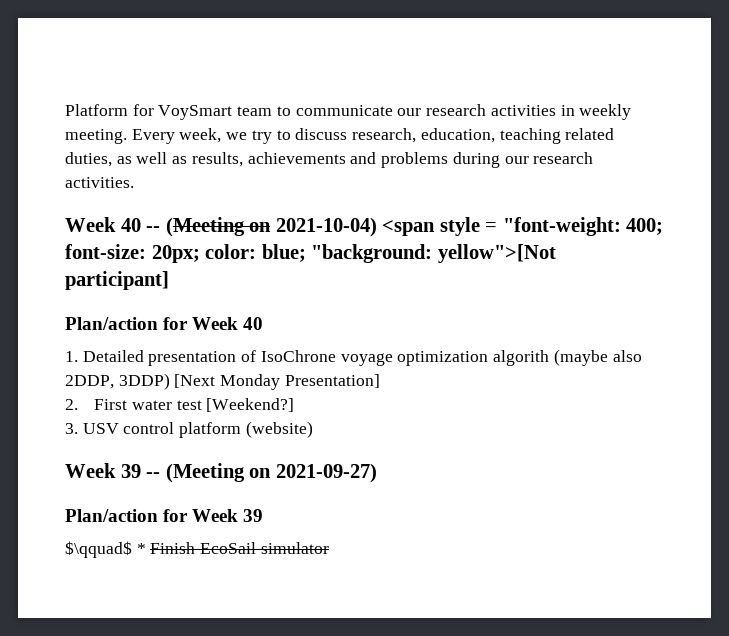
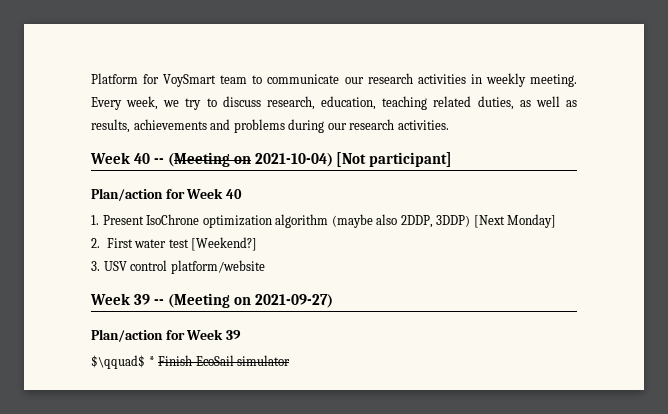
- Week 40 -- (Meeting on 2021-10-04) <span style = "font-weight: 400; font-size: 20px; color: blue; "background: yellow">[Not participant]
+ Week 40 -- (Meeting on 2021-10-04) [Not participant]
- 1. Detailed presentation of IsoChrone voyage optimization algorith (maybe also 2DDP, 3DDP) [Next Monday Presentation]
+ 1. Present IsoChrone optimization algorithm (maybe also 2DDP, 3DDP) [Next Monday]
- 3. USV control platform (website)
+ 3. USV control platform/website

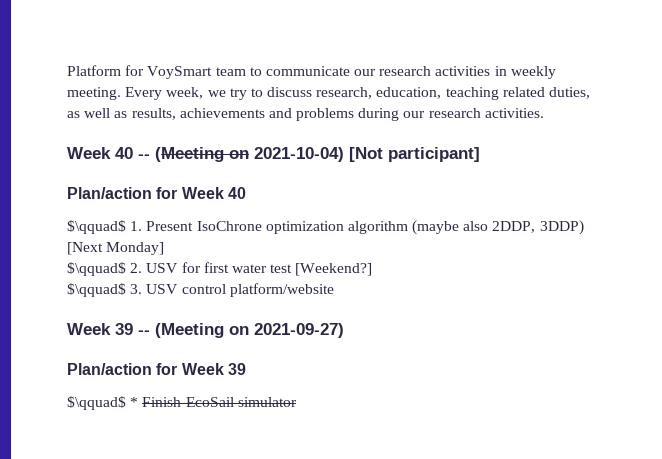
- 1. Present IsoChrone optimization algorithm (maybe also 2DDP, 3DDP) [Next Monday]
+ $\qquad$ 1. Present IsoChrone optimization algorithm (maybe also 2DDP, 3DDP) [Next Monday]
- 2. First water test [Weekend?]
+ $\qquad$ 2. USV for first water test [Weekend?]
- 3. USV control platform/website
+ $\qquad$ 3. USV control platform/website

